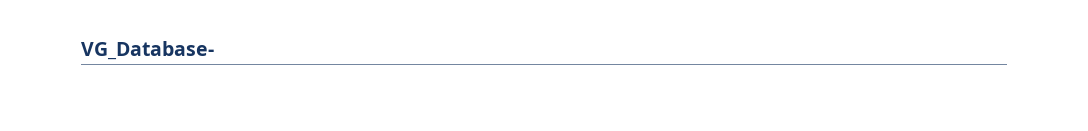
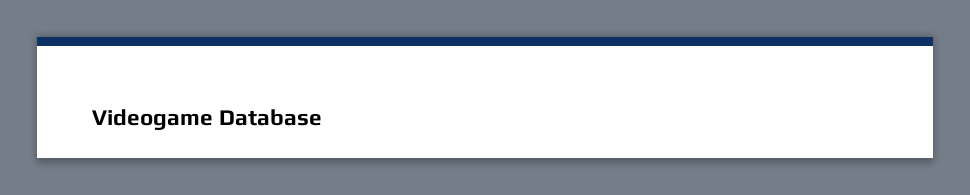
- VG_Database-
+ Videogame Database

